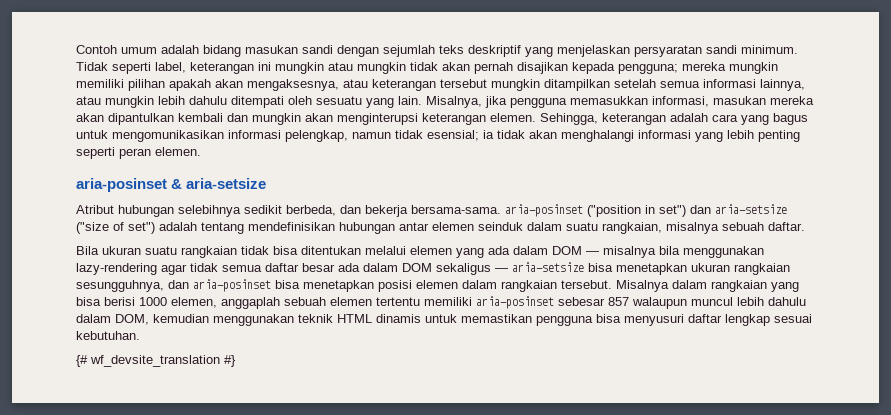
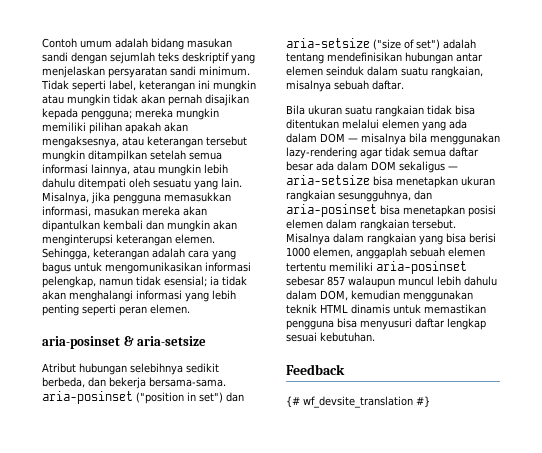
+ Feedback

